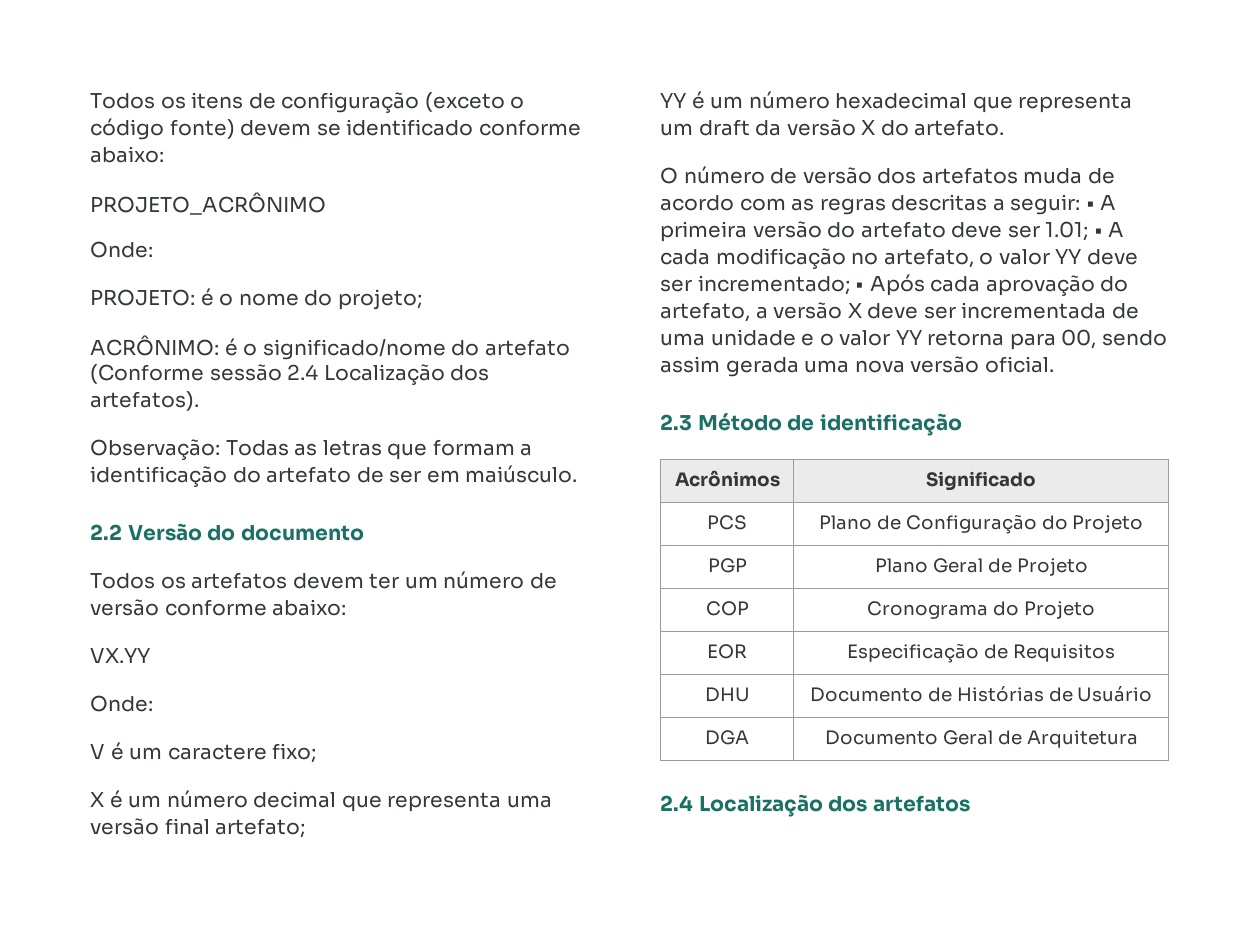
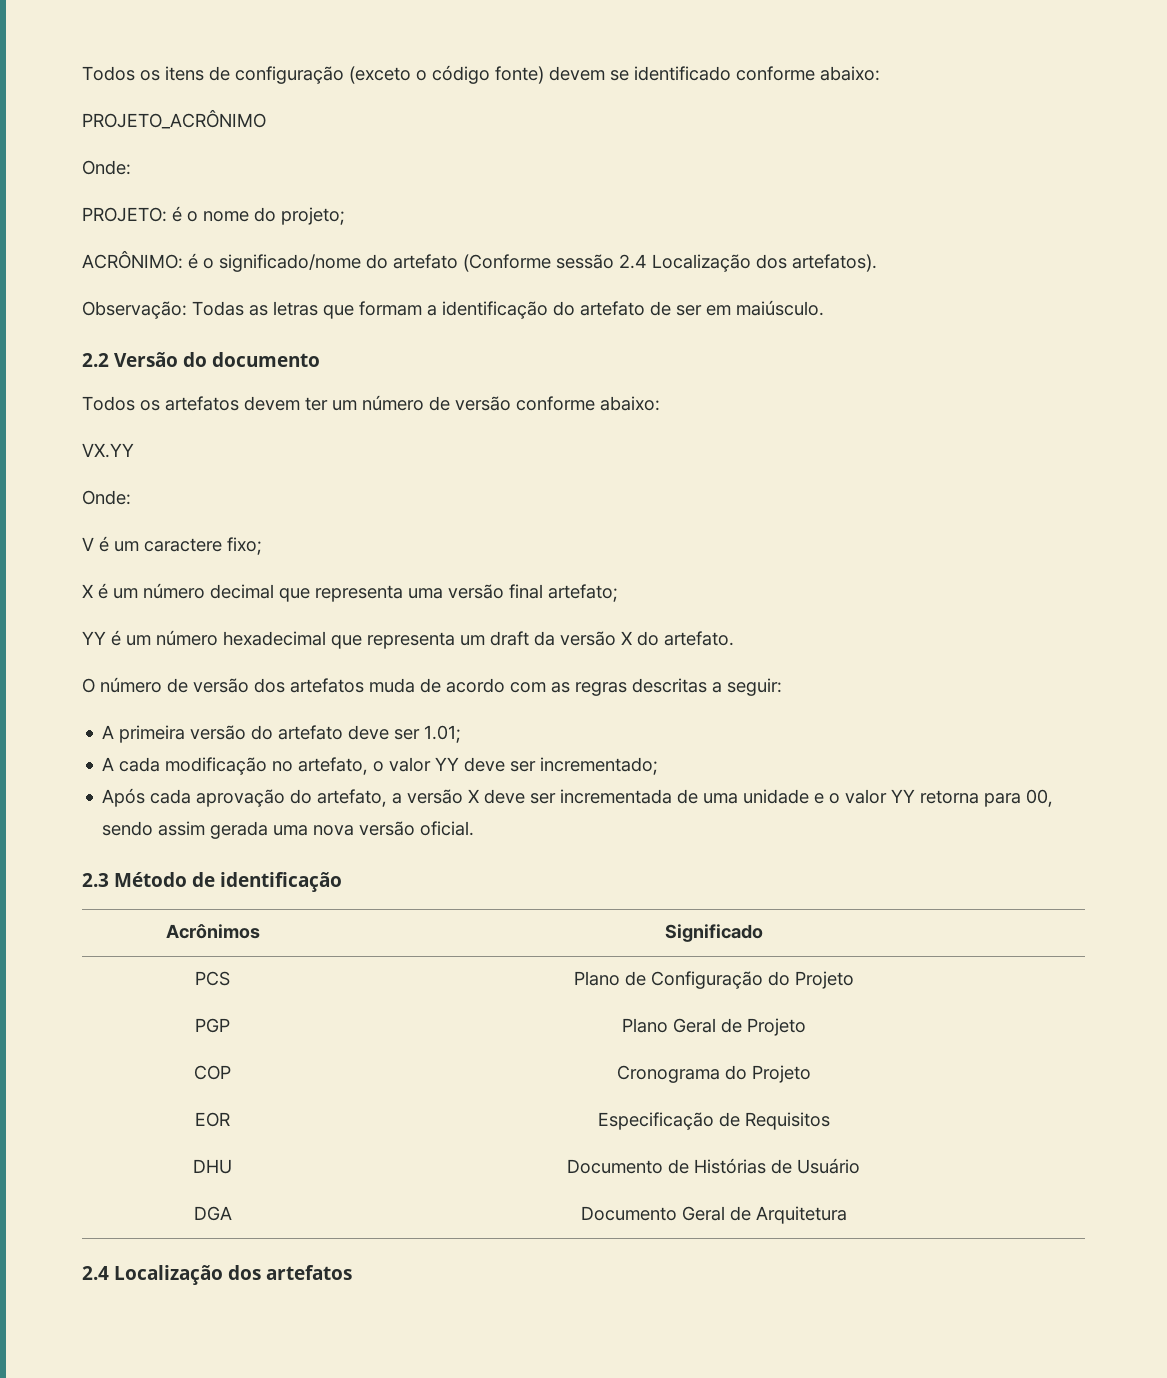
- O número de versão dos artefatos muda de acordo com as regras descritas a seguir: • A primeira versão do artefato deve ser 1.01; • A cada modificação no artefato, o valor YY deve ser incrementado; • Após cada aprovação do artefato, a versão X deve ser incrementada de uma unidade e o valor YY retorna para 00, sendo assim gerada uma nova versão oficial.
+ O número de versão dos artefatos muda de acordo com as regras descritas a seguir:
+ A primeira versão do artefato deve ser 1.01;
+ A cada modificação no artefato, o valor YY deve ser incrementado;
+ Após cada aprovação do artefato, a versão X deve ser incrementada de uma unidade e o valor YY retorna para 00, sendo assim gerada uma nova versão oficial.

